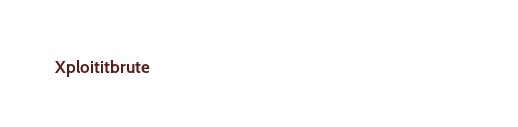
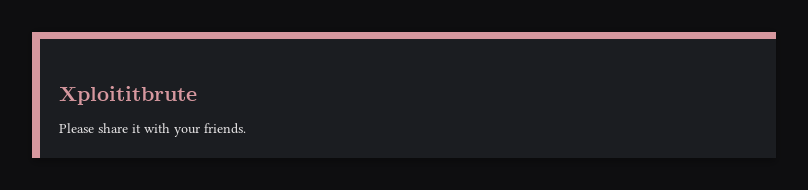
+ Please share it with your friends.

